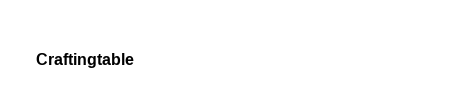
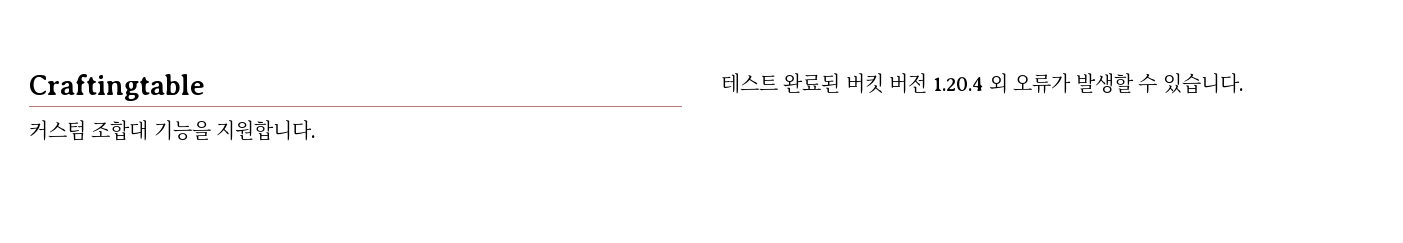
+ 커스텀 조합대 기능을 지원합니다.
+ 테스트 완료된 버킷 버전 1.20.4 외 오류가 발생할 수 있습니다.

